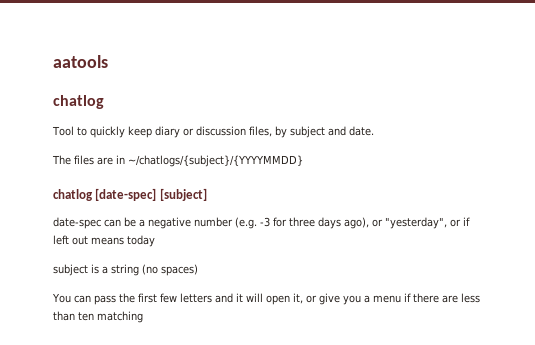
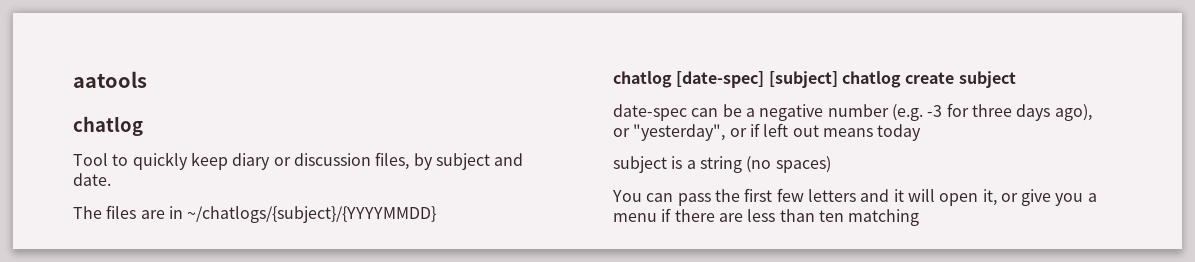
- chatlog [date-spec] [subject]
+ chatlog [date-spec] [subject] chatlog create subject

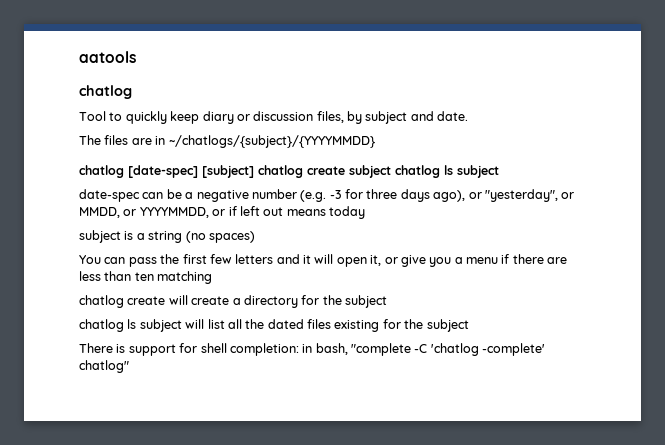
- chatlog [date-spec] [subject] chatlog create subject
+ chatlog [date-spec] [subject] chatlog create subject chatlog ls subject
- date-spec can be a negative number (e.g. -3 for three days ago), or "yesterday", or if left out means today
+ date-spec can be a negative number (e.g. -3 for three days ago), or "yesterday", or MMDD, or YYYYMMDD, or if left out means today
+ chatlog create will create a directory for the subject
+ chatlog ls subject will list all the dated files existing for the subject
+ There is support for shell completion: in bash, "complete -C 'chatlog -complete' chatlog"

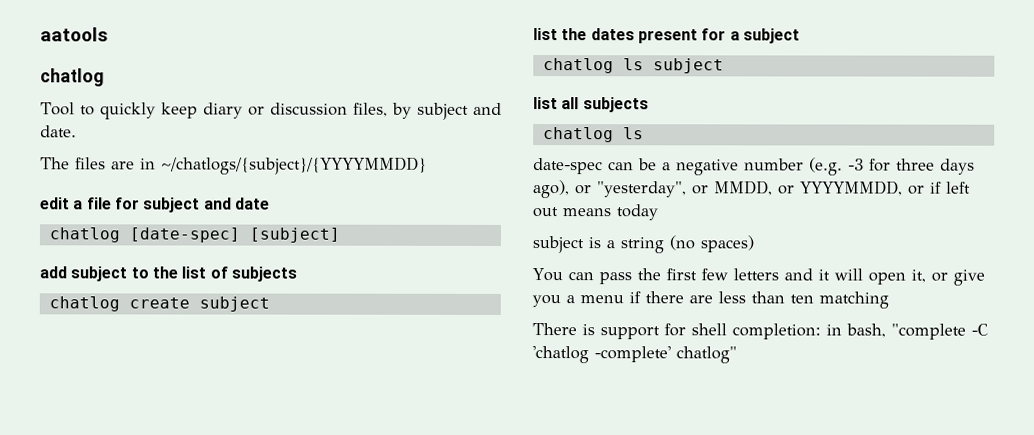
- chatlog [date-spec] [subject] chatlog create subject chatlog ls subject
+ edit a file for subject and date
+ chatlog [date-spec] [subject]
+ add subject to the list of subjects
+ chatlog create subject
+ list the dates present for a subject
+ chatlog ls subject
+ list all subjects
+ chatlog ls
- chatlog create will create a directory for the subject
- chatlog ls subject will list all the dated files existing for the subject

